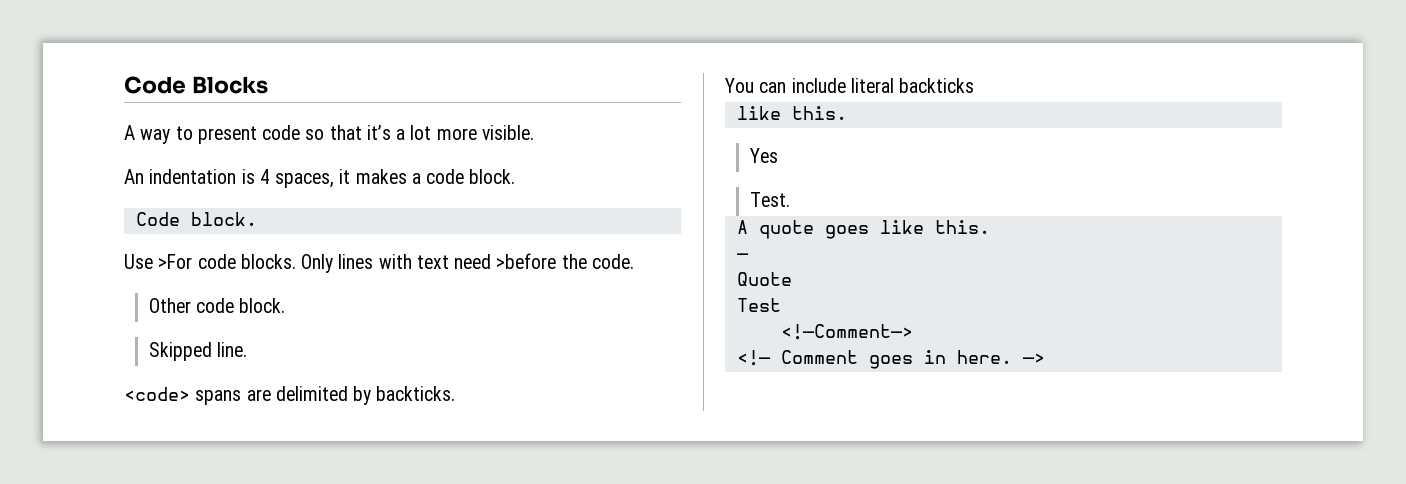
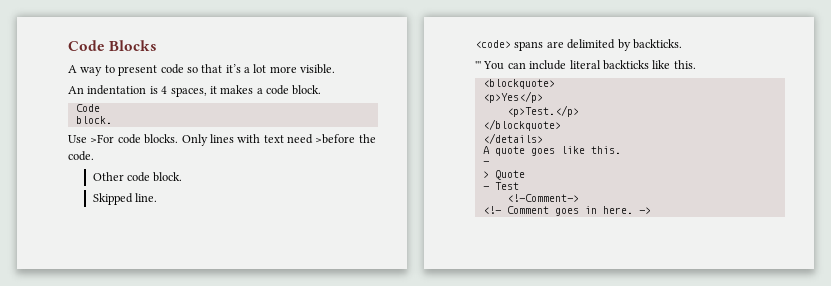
  An indentation is 4 spaces, it makes a code block.
- Code block.
+ Code
+ block.
- You can include literal backticks
- like this.
- Yes
- Test.
+ ''' You can include literal backticks like this.
+ <blockquote>
+ <p>Yes</p>
+ <p>Test.</p>
+ </blockquote>
+ </details>
- Quote
+ > Quote
- Test
+ - Test

